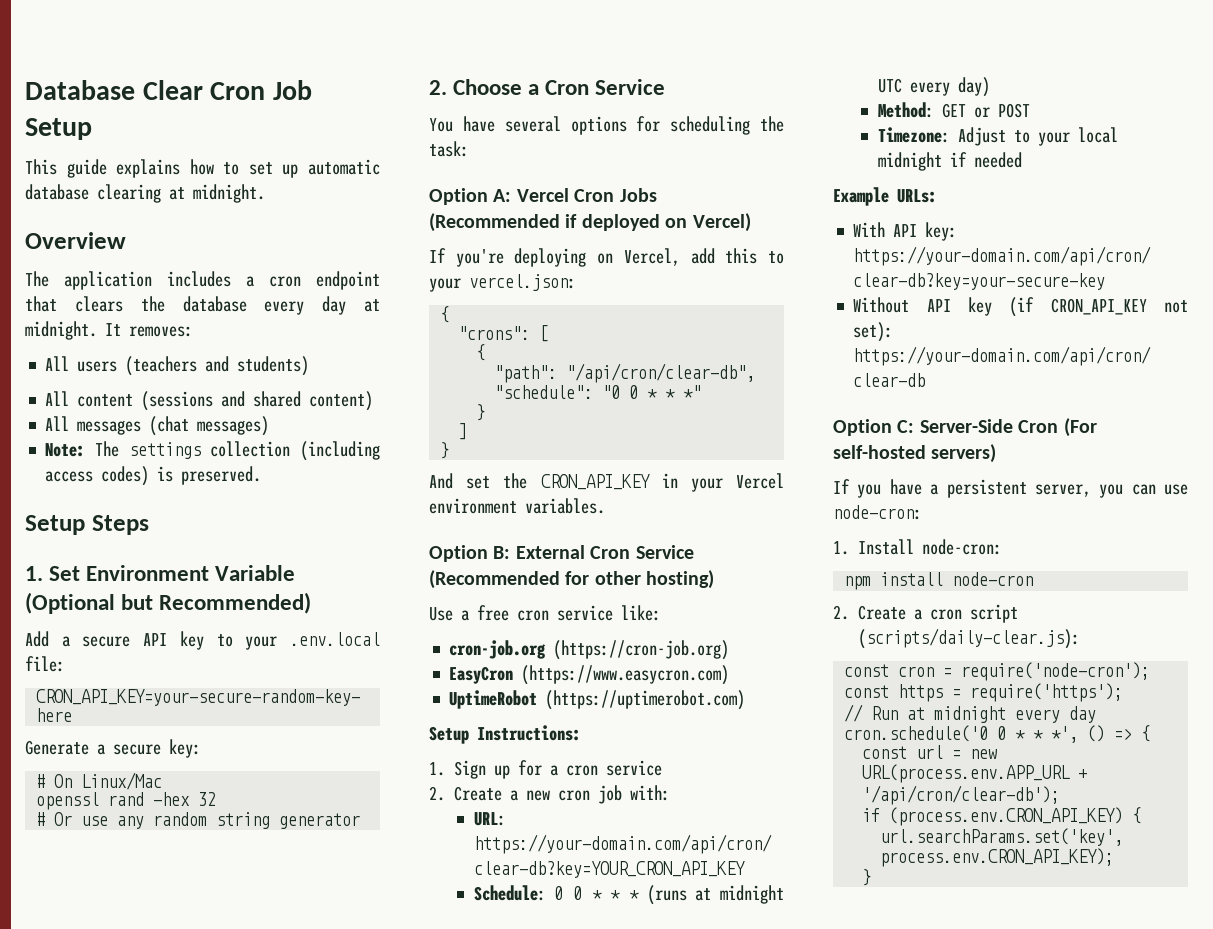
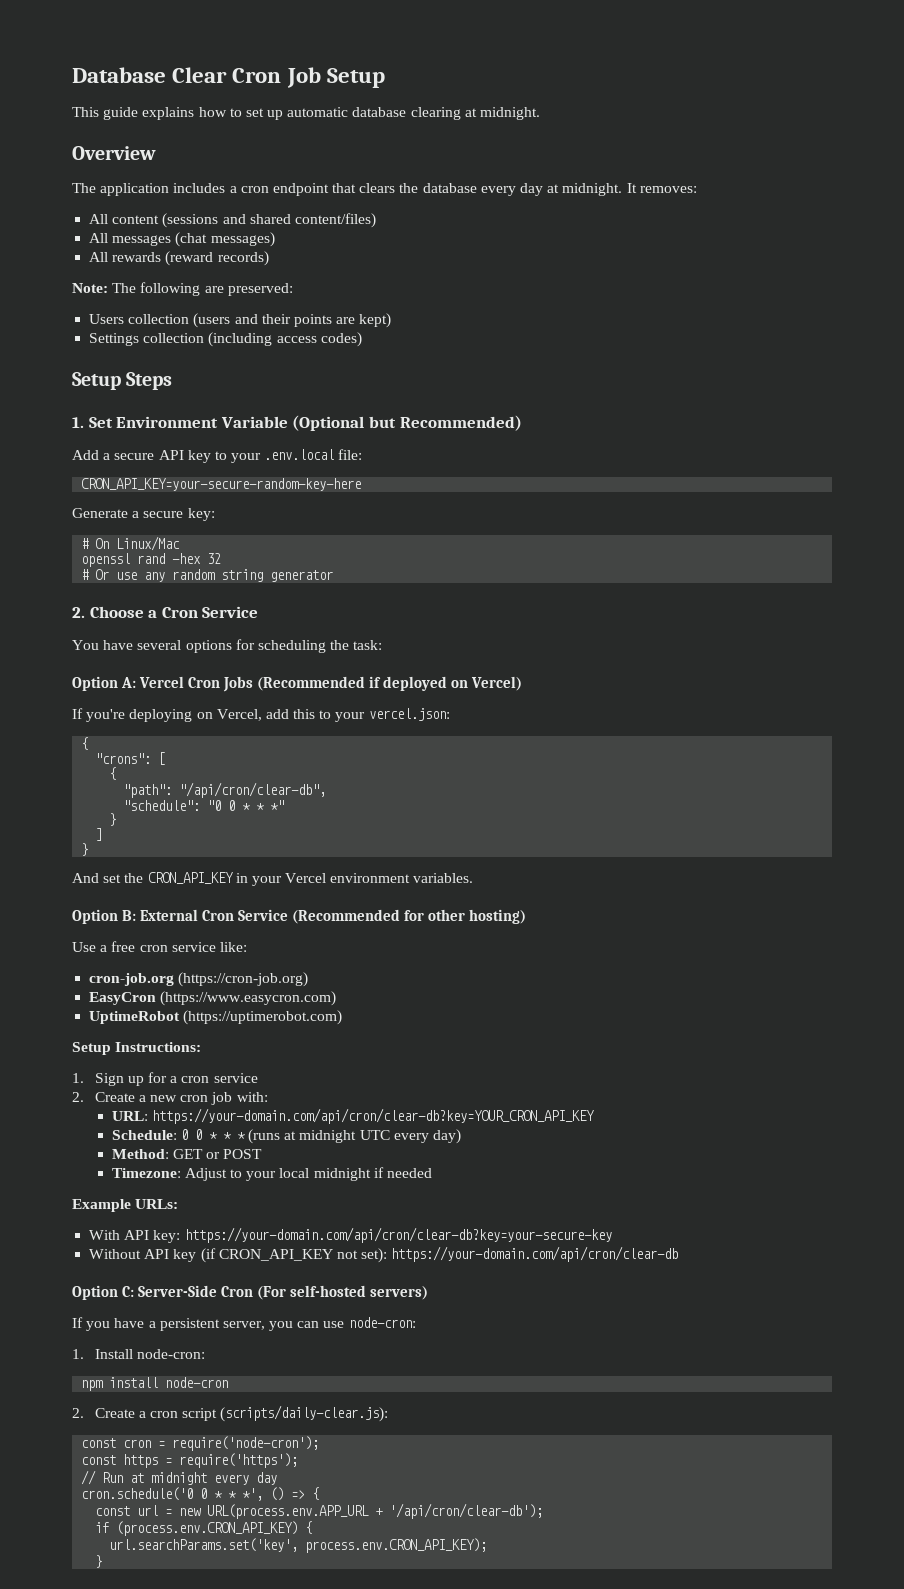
- All users (teachers and students)
- All content (sessions and shared content)
+ All content (sessions and shared content/files)
- Note: The settings collection (including access codes) is preserved.
+ All rewards (reward records)
+ Note: The following are preserved:
+ Users collection (users and their points are kept)
+ Settings collection (including access codes)

